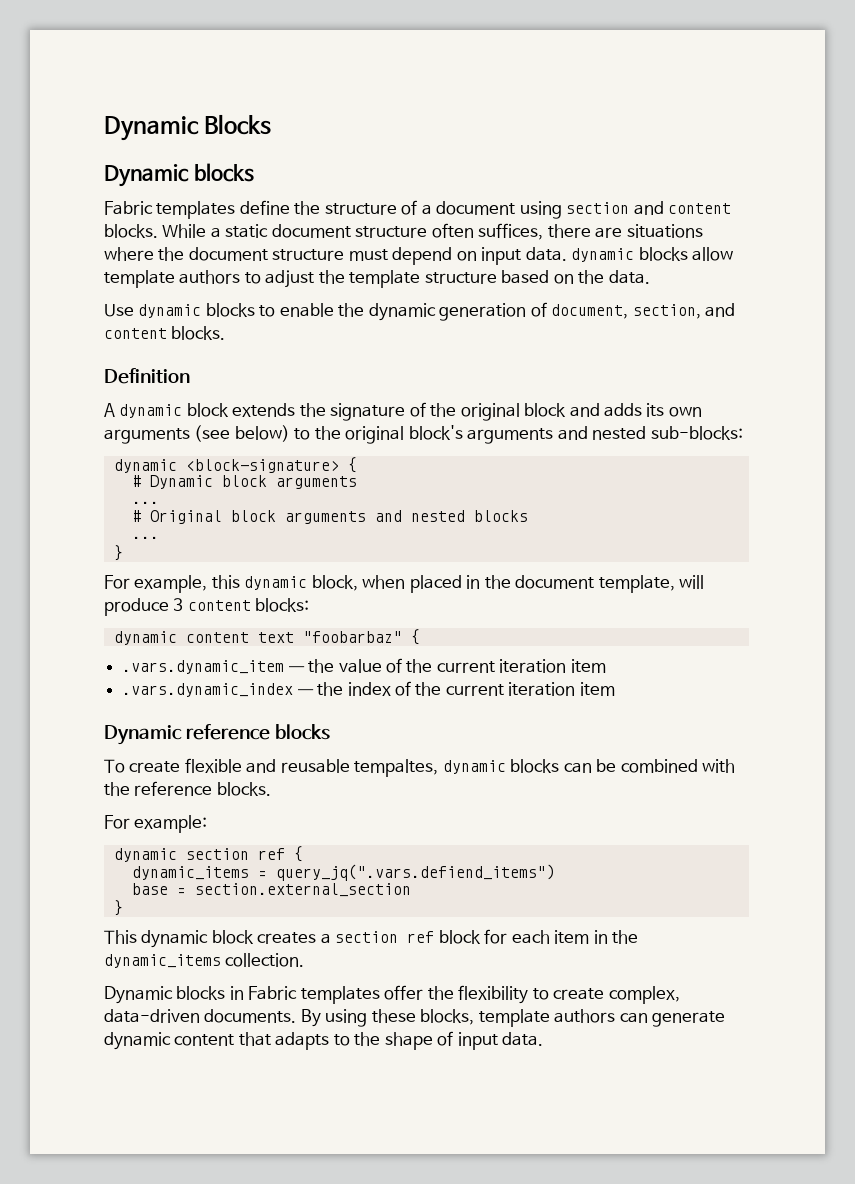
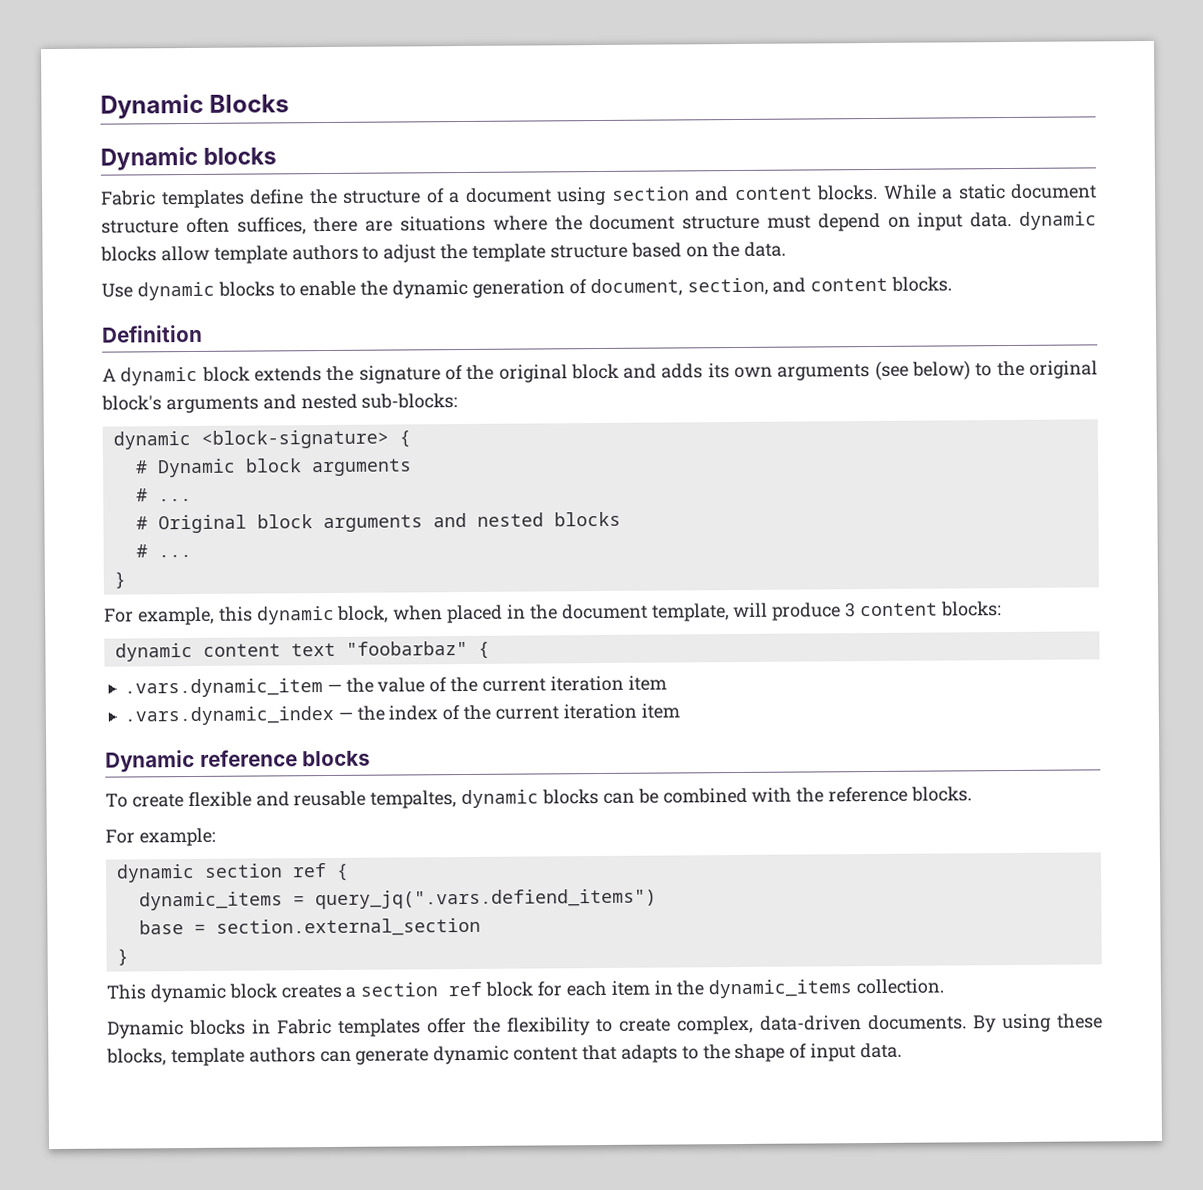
  # Dynamic block arguments
- ...
+ # ...
  # Original block arguments and nested blocks
- ...
+ # ...

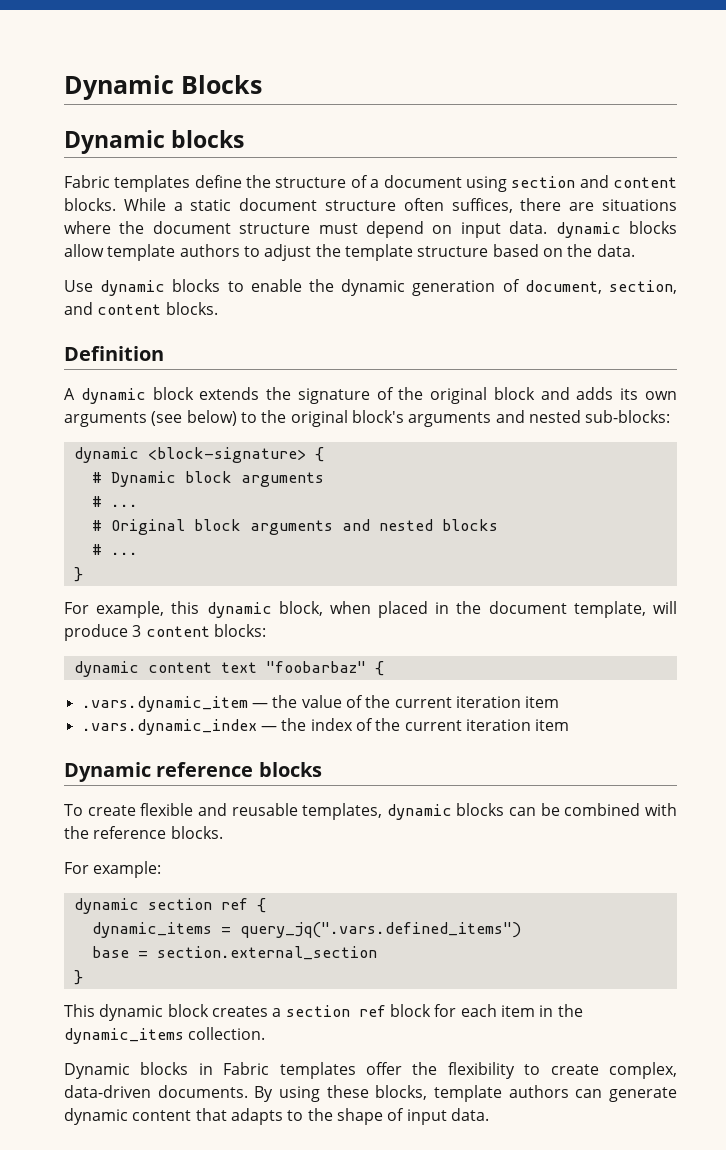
- To create flexible and reusable tempaltes, dynamic blocks can be combined with the reference blocks.
+ To create flexible and reusable templates, dynamic blocks can be combined with the reference blocks.
- dynamic_items = query_jq(".vars.defiend_items")
+ dynamic_items = query_jq(".vars.defined_items")

